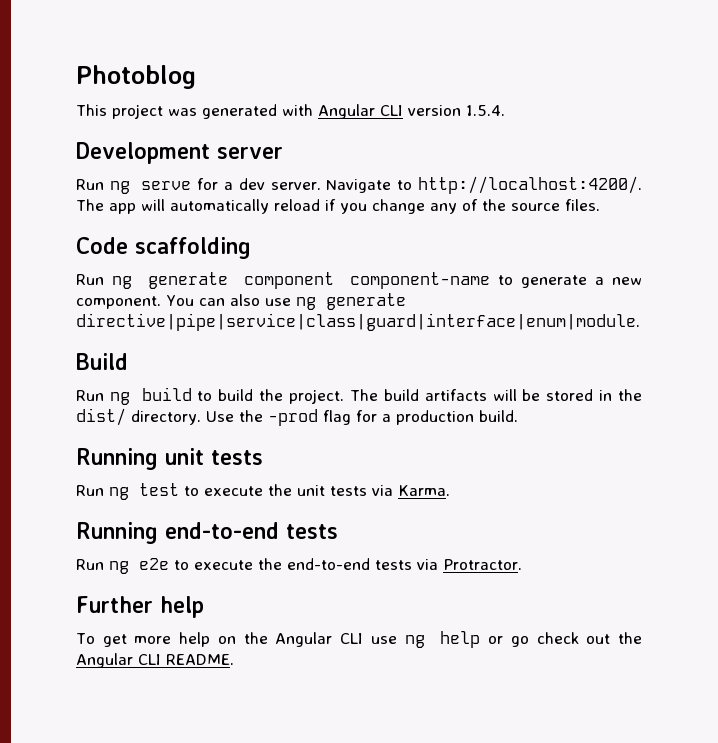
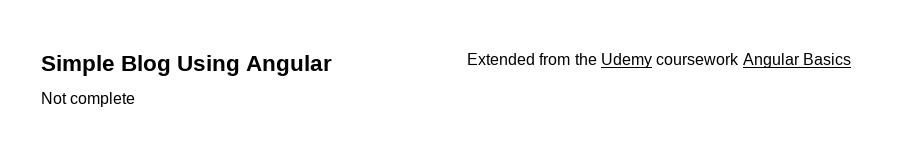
- Photoblog
- This project was generated with Angular CLI version 1.5.4.
- Development server
- Run ng serve for a dev server. Navigate to http://localhost:4200/. The app will automatically reload if you change any of the source files.
- Code scaffolding
- Run ng generate component component-name to generate a new component. You can also use ng generate directive|pipe|service|class|guard|interface|enum|module.
- Build
- Run ng build to build the project. The build artifacts will be stored in the dist/ directory. Use the -prod flag for a production build.
- Running unit tests
- Run ng test to execute the unit tests via Karma.
- Running end-to-end tests
- Run ng e2e to execute the end-to-end tests via Protractor.
- Further help
- To get more help on the Angular CLI use ng help or go check out the Angular CLI README.
+ Simple Blog Using Angular
+ Not complete
+ Extended from the Udemy coursework Angular Basics

